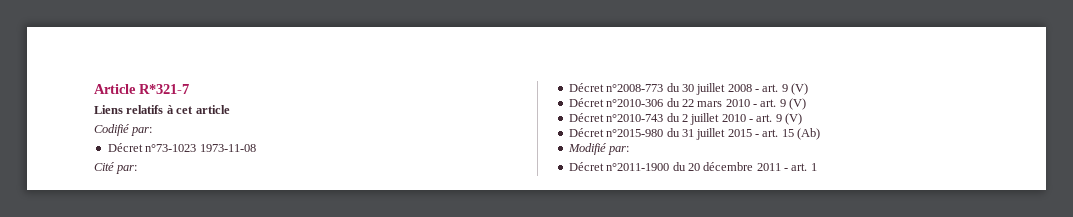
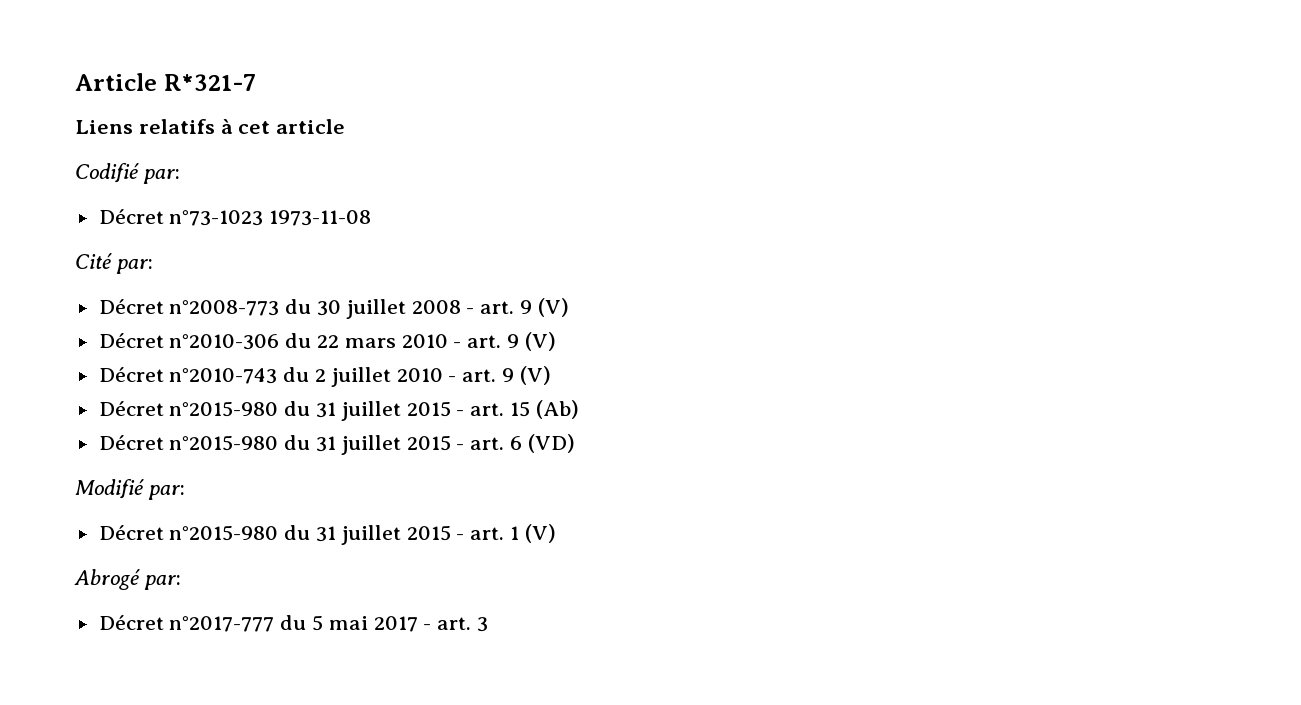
+ Décret n°2015-980 du 31 juillet 2015 - art. 6 (VD)
  Modifié par:
- Décret n°2011-1900 du 20 décembre 2011 - art. 1
+ Décret n°2015-980 du 31 juillet 2015 - art. 1 (V)
+ Abrogé par:
+ Décret n°2017-777 du 5 mai 2017 - art. 3

